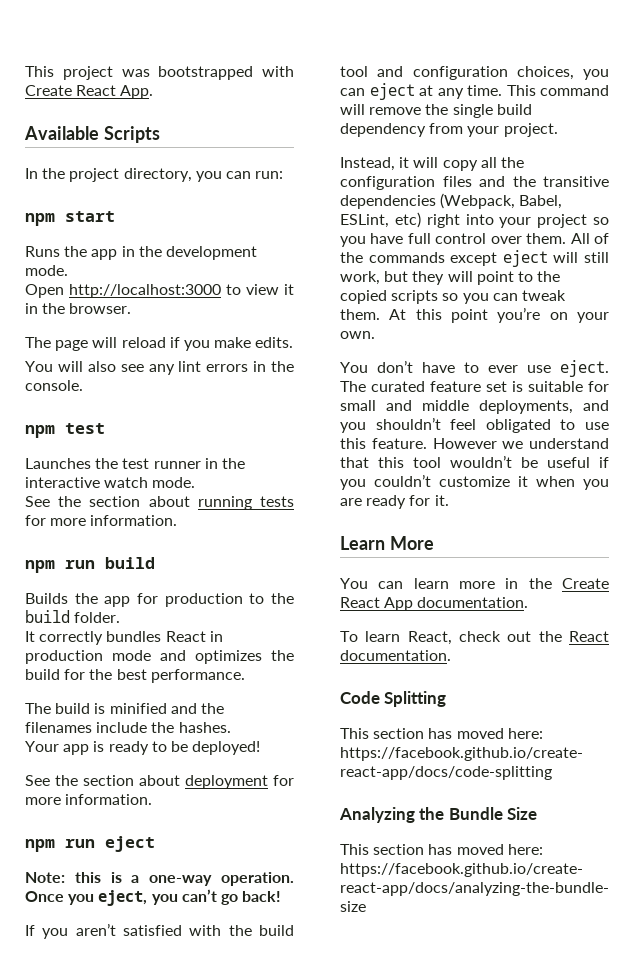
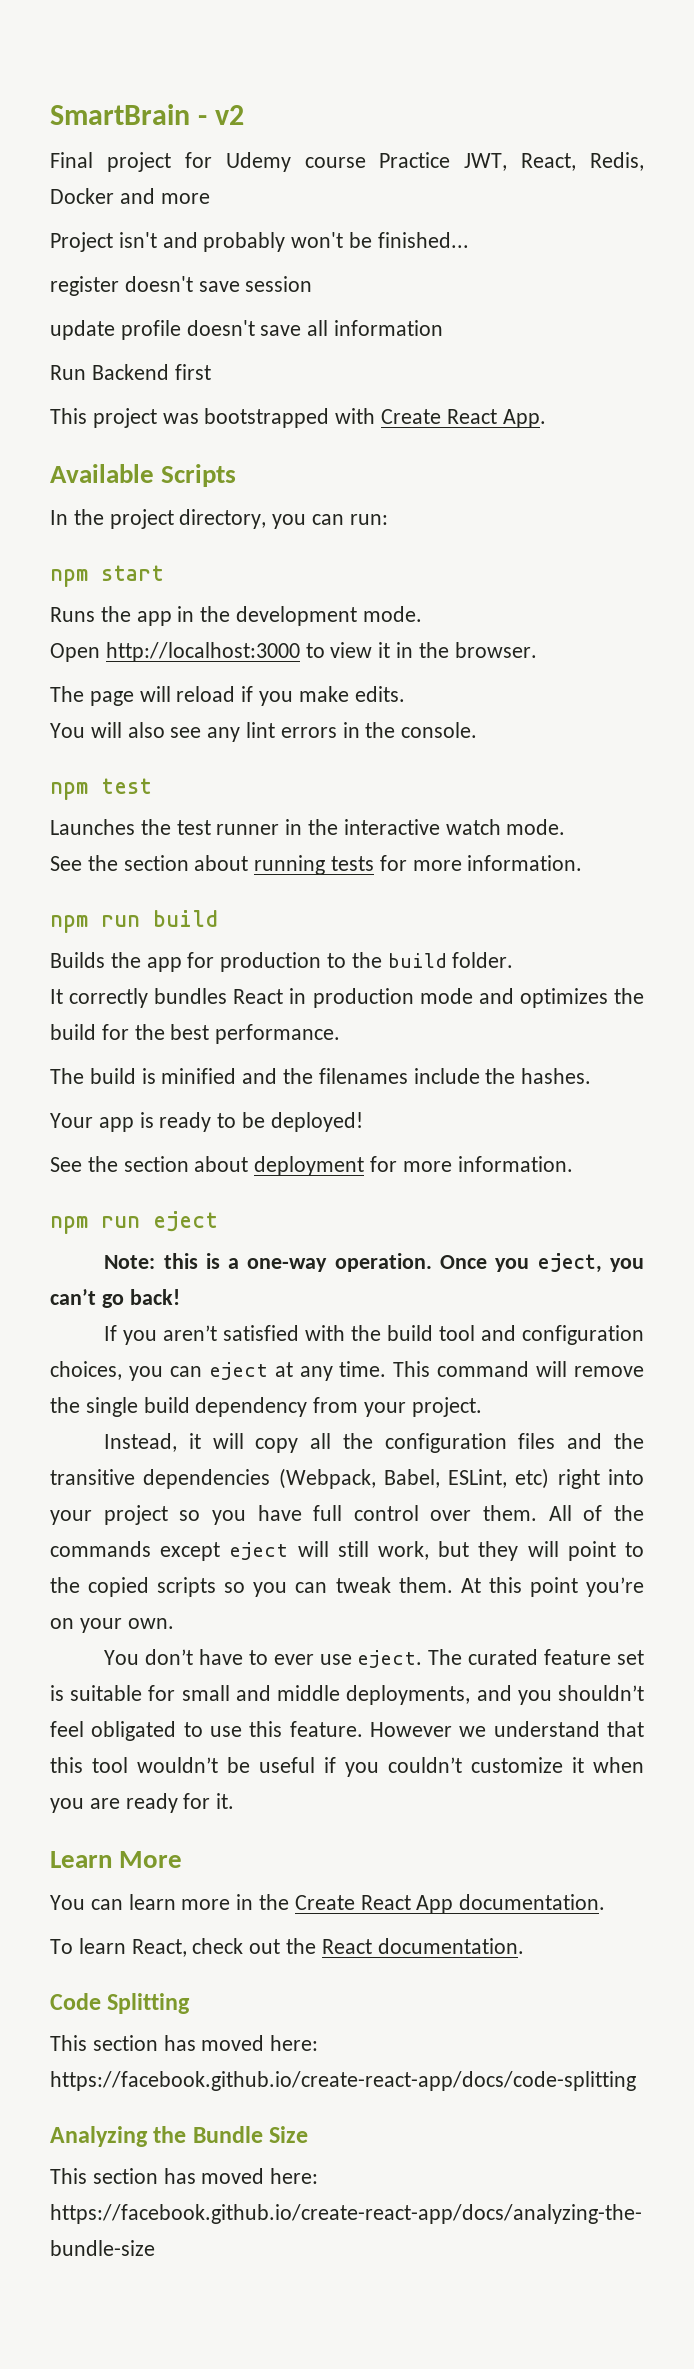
+ SmartBrain - v2
+ Final project for Udemy course Practice JWT, React, Redis, Docker and more
+ Project isn't and probably won't be finished...
+ register doesn't save session
+ update profile doesn't save all information
+ Run Backend first

